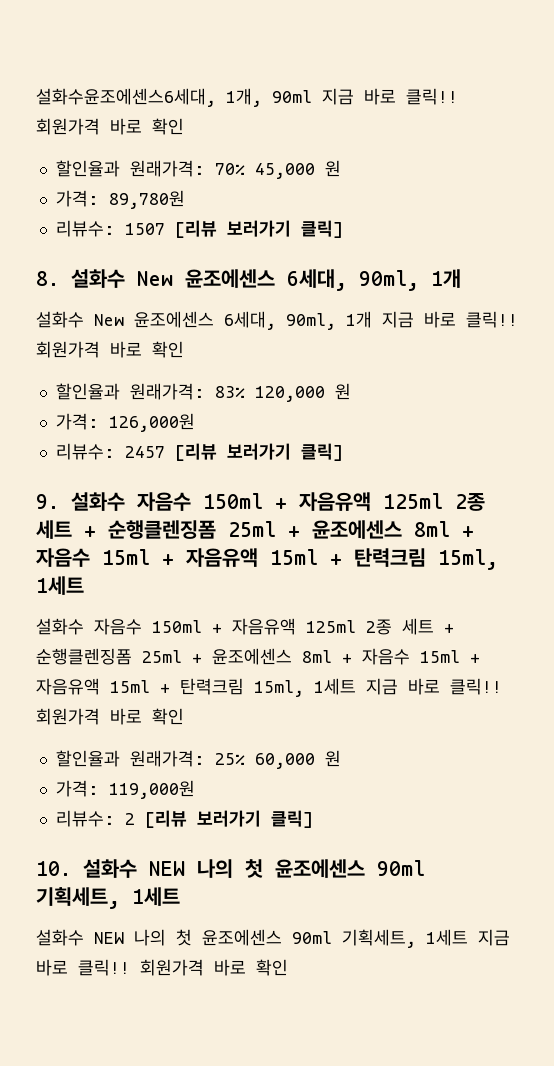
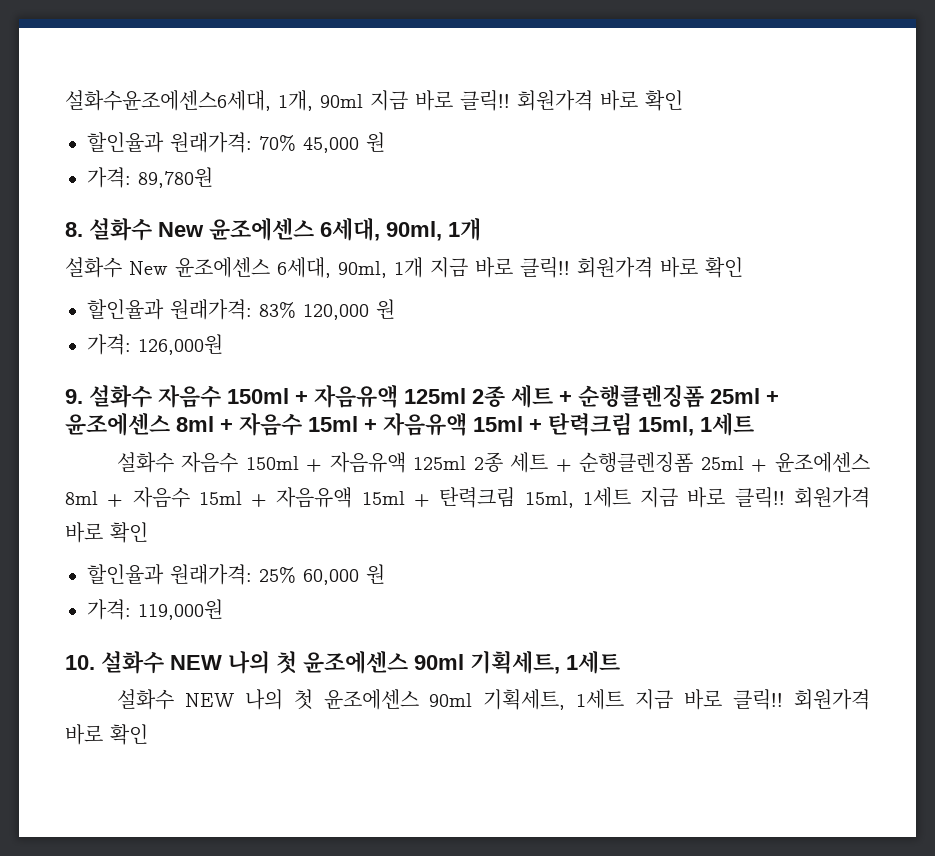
- 리뷰수: 1507 [리뷰 보러가기 클릭]
- 리뷰수: 2457 [리뷰 보러가기 클릭]
- 리뷰수: 2 [리뷰 보러가기 클릭]

